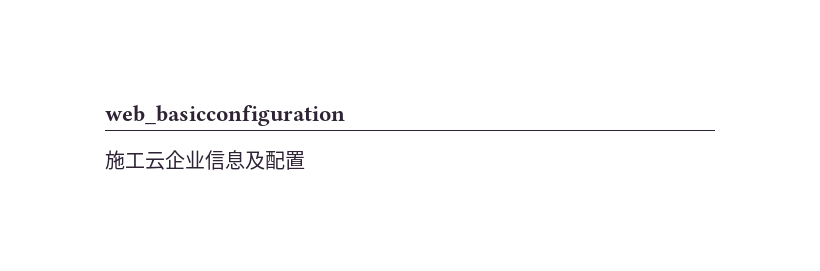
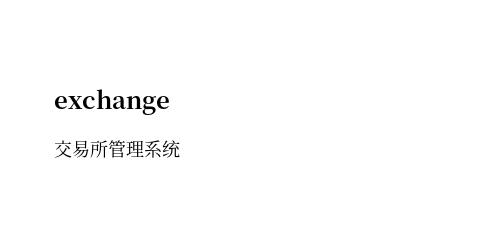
- web_basicconfiguration
- 施工云企业信息及配置
+ exchange
+ 交易所管理系统

